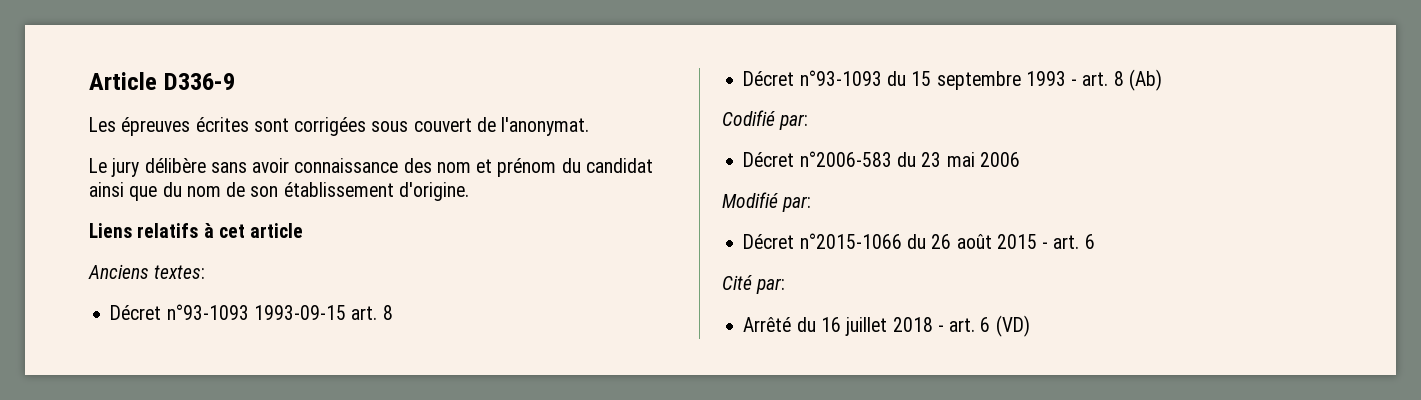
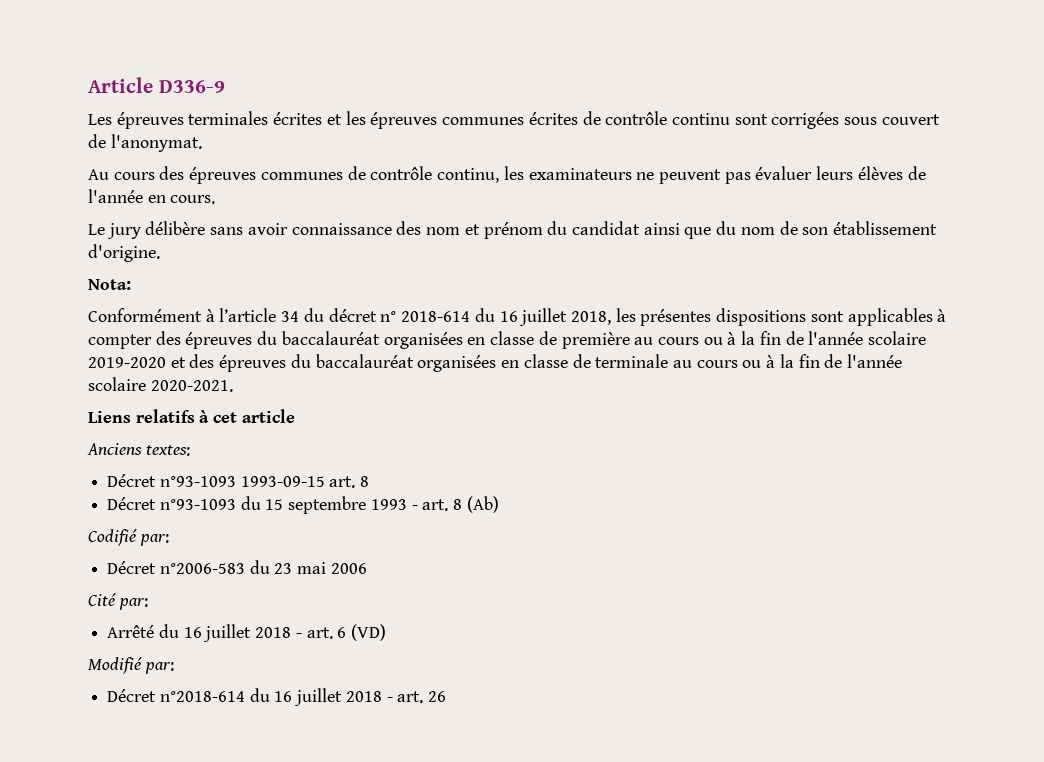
- Les épreuves écrites sont corrigées sous couvert de l'anonymat.
+ Les épreuves terminales écrites et les épreuves communes écrites de contrôle continu sont corrigées sous couvert de l'anonymat.
+ Au cours des épreuves communes de contrôle continu, les examinateurs ne peuvent pas évaluer leurs élèves de l'année en cours.
+ Nota:
+ Conformément à l’article 34 du décret n° 2018-614 du 16 juillet 2018, les présentes dispositions sont applicables à compter des épreuves du baccalauréat organisées en classe de première au cours ou à la fin de l'année scolaire 2019-2020 et des épreuves du baccalauréat organisées en classe de terminale au cours ou à la fin de l'année scolaire 2020-2021.
- Modifié par:
- Décret n°2015-1066 du 26 août 2015 - art. 6
+ Modifié par:
+ Décret n°2018-614 du 16 juillet 2018 - art. 26

